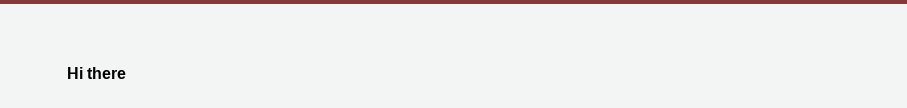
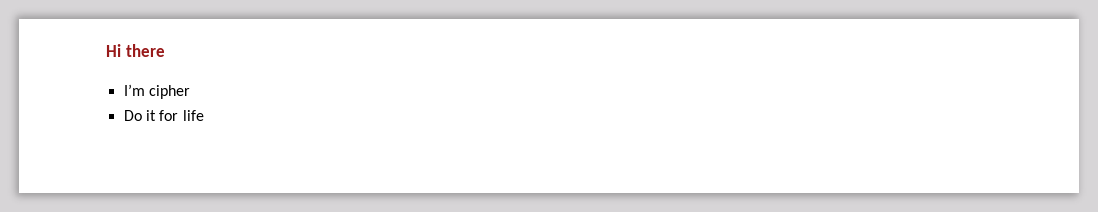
+ I’m cipher
+ Do it for life

